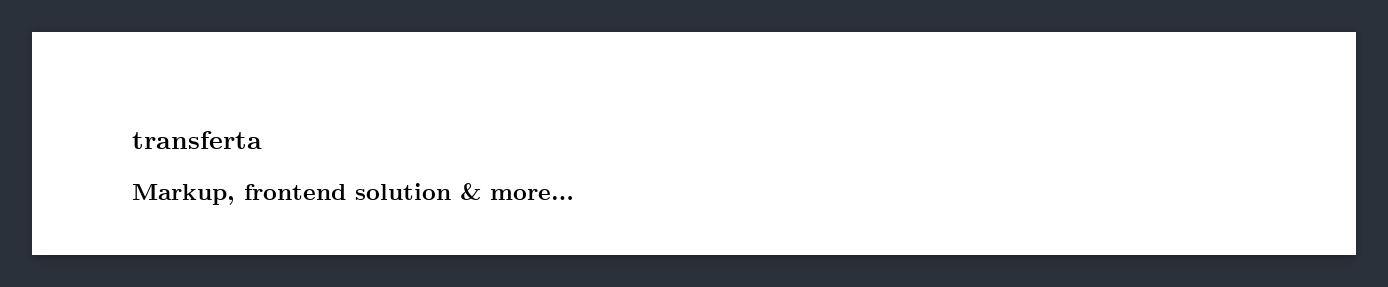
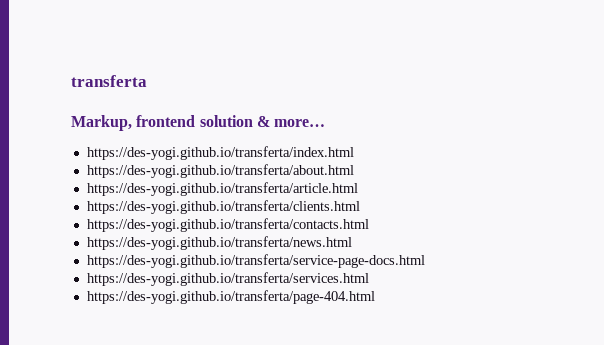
+ https://des-yogi.github.io/transferta/index.html
+ https://des-yogi.github.io/transferta/about.html
+ https://des-yogi.github.io/transferta/article.html
+ https://des-yogi.github.io/transferta/clients.html
+ https://des-yogi.github.io/transferta/contacts.html
+ https://des-yogi.github.io/transferta/news.html
+ https://des-yogi.github.io/transferta/service-page-docs.html
+ https://des-yogi.github.io/transferta/services.html
+ https://des-yogi.github.io/transferta/page-404.html

